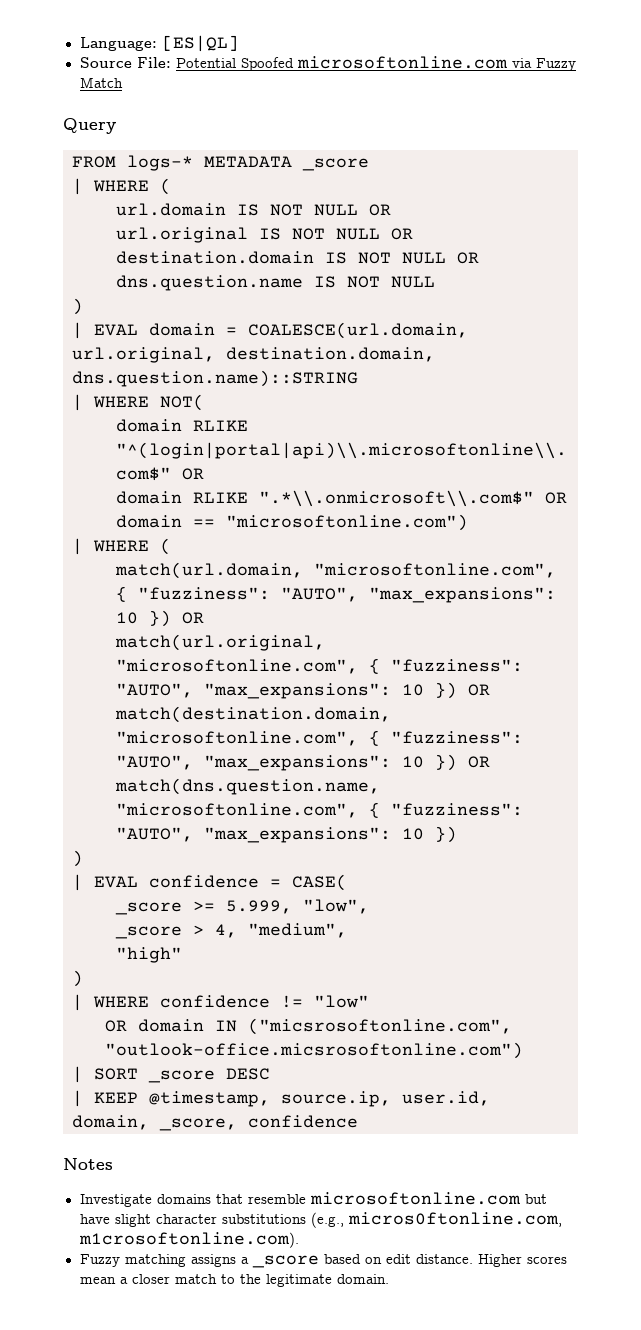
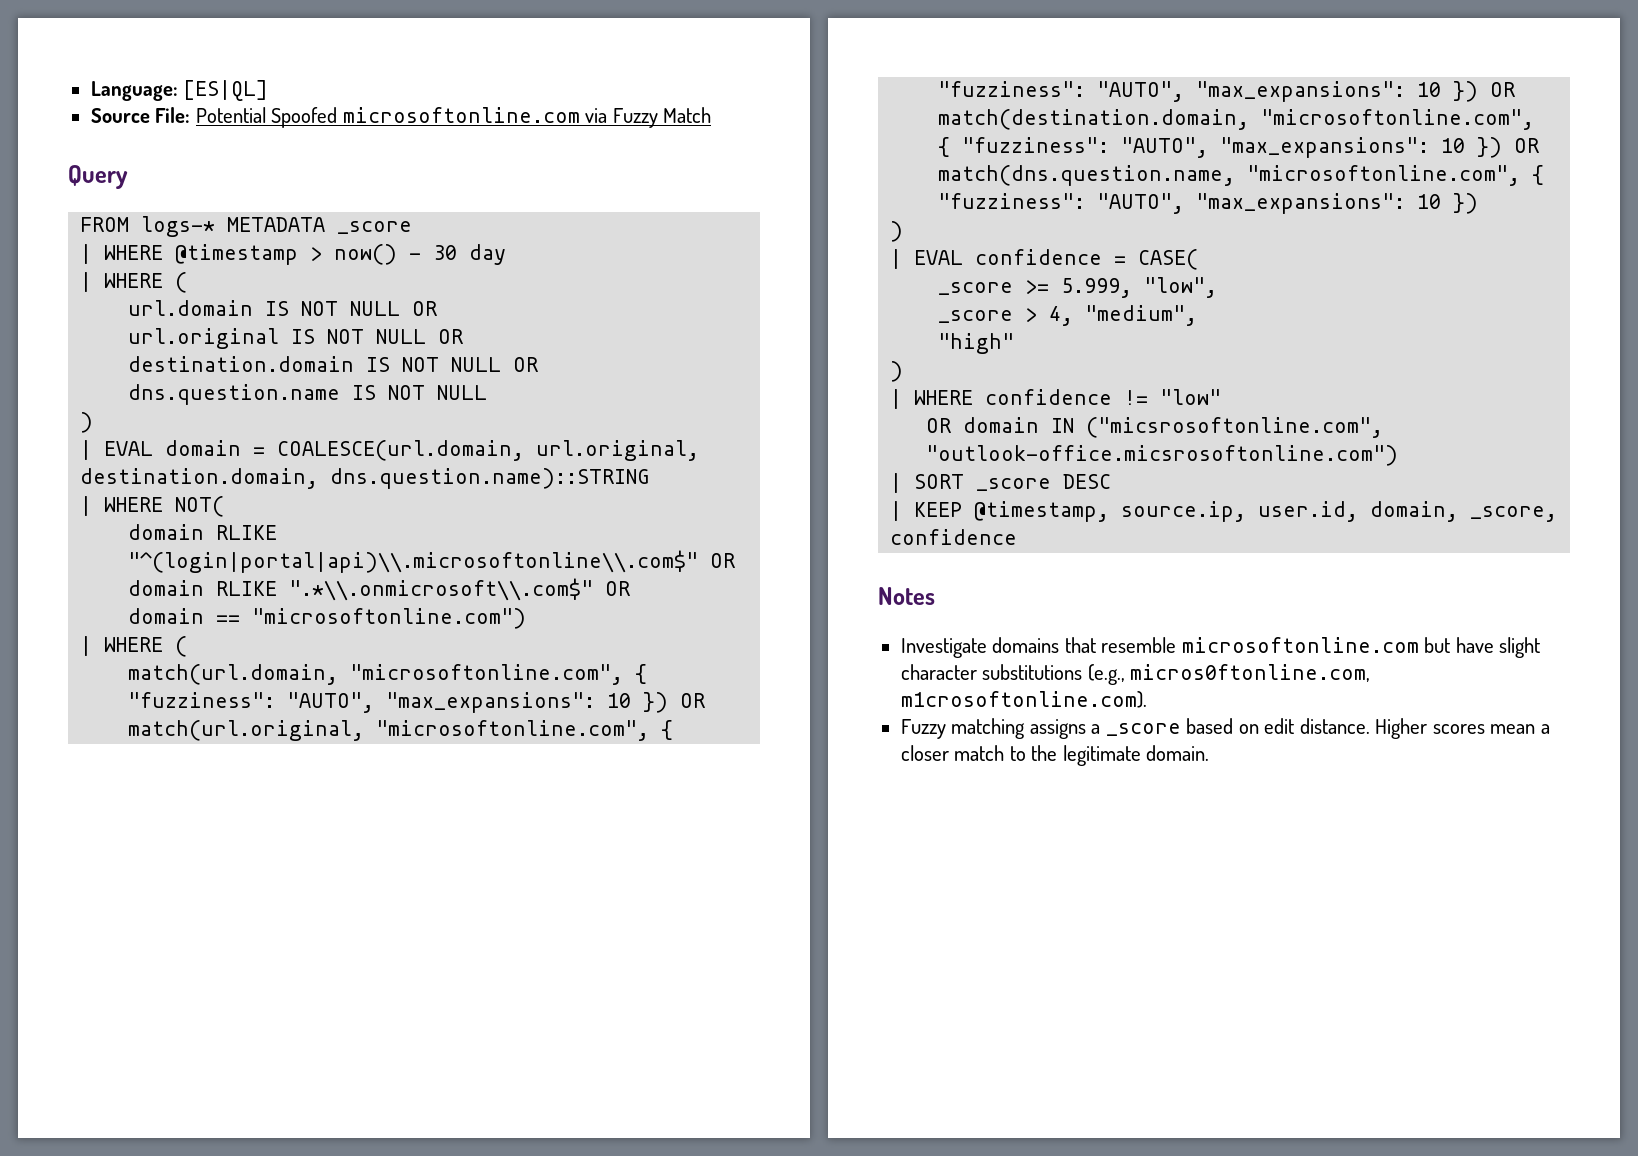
+ | WHERE @timestamp > now() - 30 day

